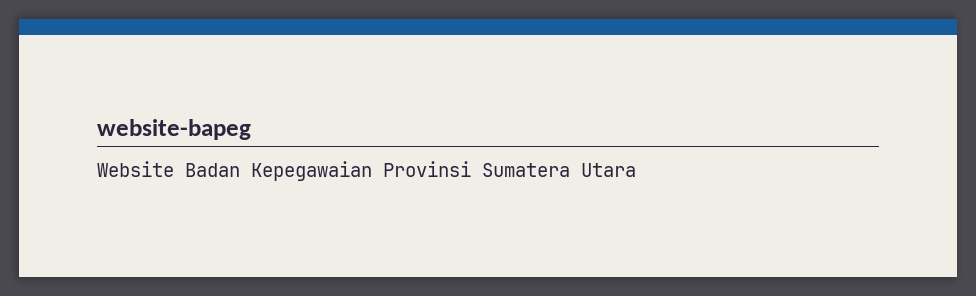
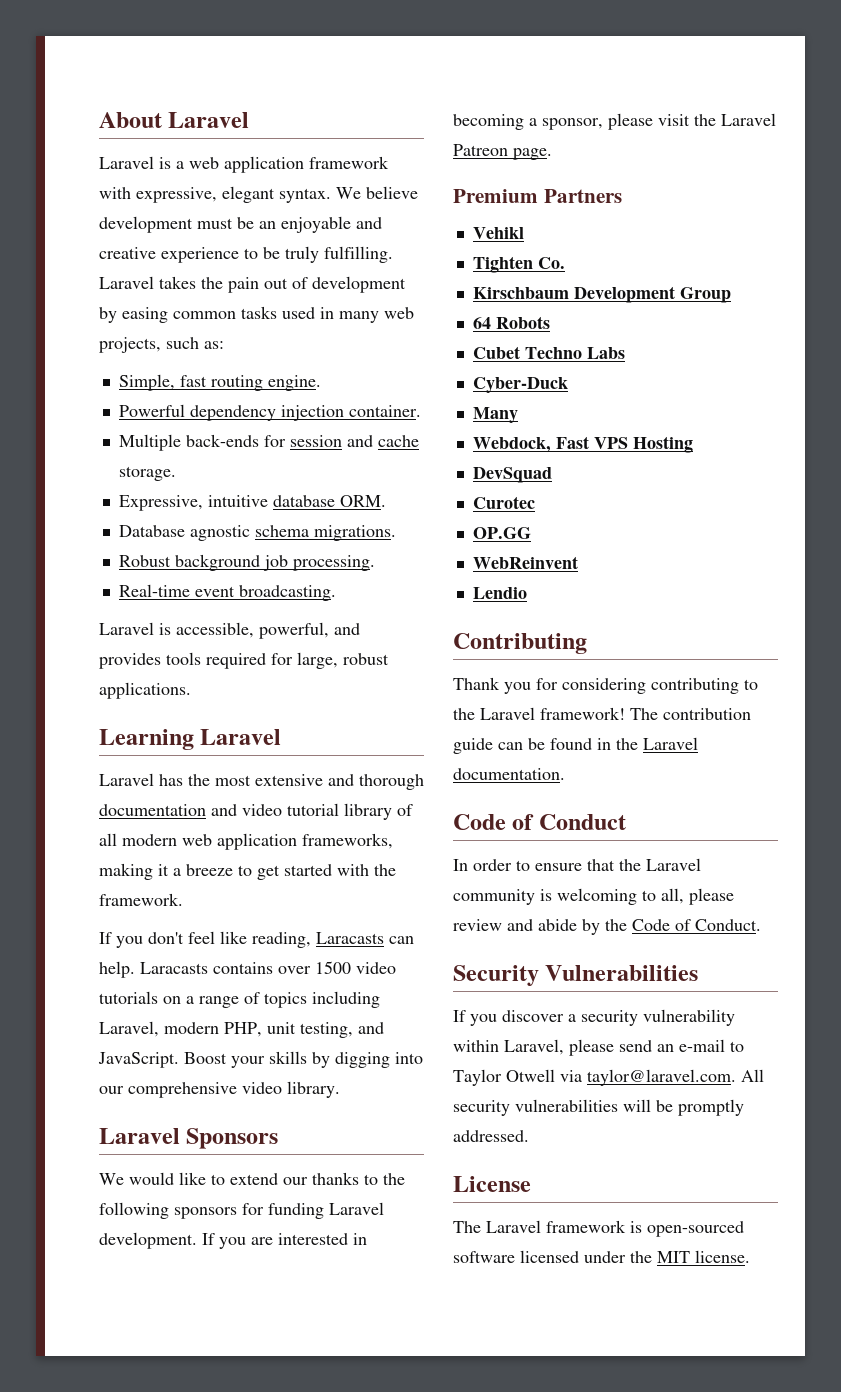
- website-bapeg
- Website Badan Kepegawaian Provinsi Sumatera Utara
+ About Laravel
+ Laravel is a web application framework with expressive, elegant syntax. We believe development must be an enjoyable and creative experience to be truly fulfilling. Laravel takes the pain out of development by easing common tasks used in many web projects, such as:
+ Simple, fast routing engine.
+ Powerful dependency injection container.
+ Multiple back-ends for session and cache storage.
+ Expressive, intuitive database ORM.
+ Database agnostic schema migrations.
+ Robust background job processing.
+ Real-time event broadcasting.
+ Laravel is accessible, powerful, and provides tools required for large, robust applications.
+ Learning Laravel
+ Laravel has the most extensive and thorough documentation and video tutorial library of all modern web application frameworks, making it a breeze to get started with the framework.
+ If you don't feel like reading, Laracasts can help. Laracasts contains over 1500 video tutorials on a range of topics including Laravel, modern PHP, unit testing, and JavaScript. Boost your skills by digging into our comprehensive video library.
+ Laravel Sponsors
+ We would like to extend our thanks to the following sponsors for funding Laravel development. If you are interested in becoming a sponsor, please visit the Laravel Patreon page.
+ Premium Partners
+ Vehikl
+ Tighten Co.
+ Kirschbaum Development Group
+ 64 Robots
+ Cubet Techno Labs
+ Cyber-Duck
+ Many
+ Webdock, Fast VPS Hosting
+ DevSquad
+ Curotec
+ OP.GG
+ WebReinvent
+ Lendio
+ Contributing
+ Thank you for considering contributing to the Laravel framework! The contribution guide can be found in the Laravel documentation.
+ Code of Conduct
+ In order to ensure that the Laravel community is welcoming to all, please review and abide by the Code of Conduct.
+ Security Vulnerabilities
+ If you discover a security vulnerability within Laravel, please send an e-mail to Taylor Otwell via taylor@laravel.com. All security vulnerabilities will be promptly addressed.
+ License
+ The Laravel framework is open-sourced software licensed under the MIT license.

